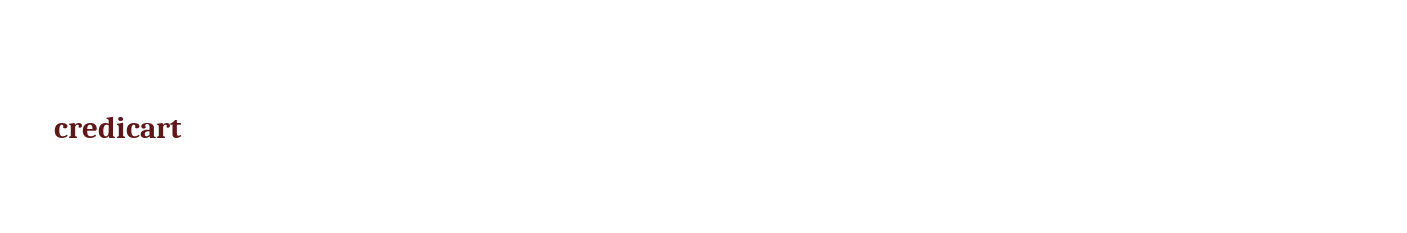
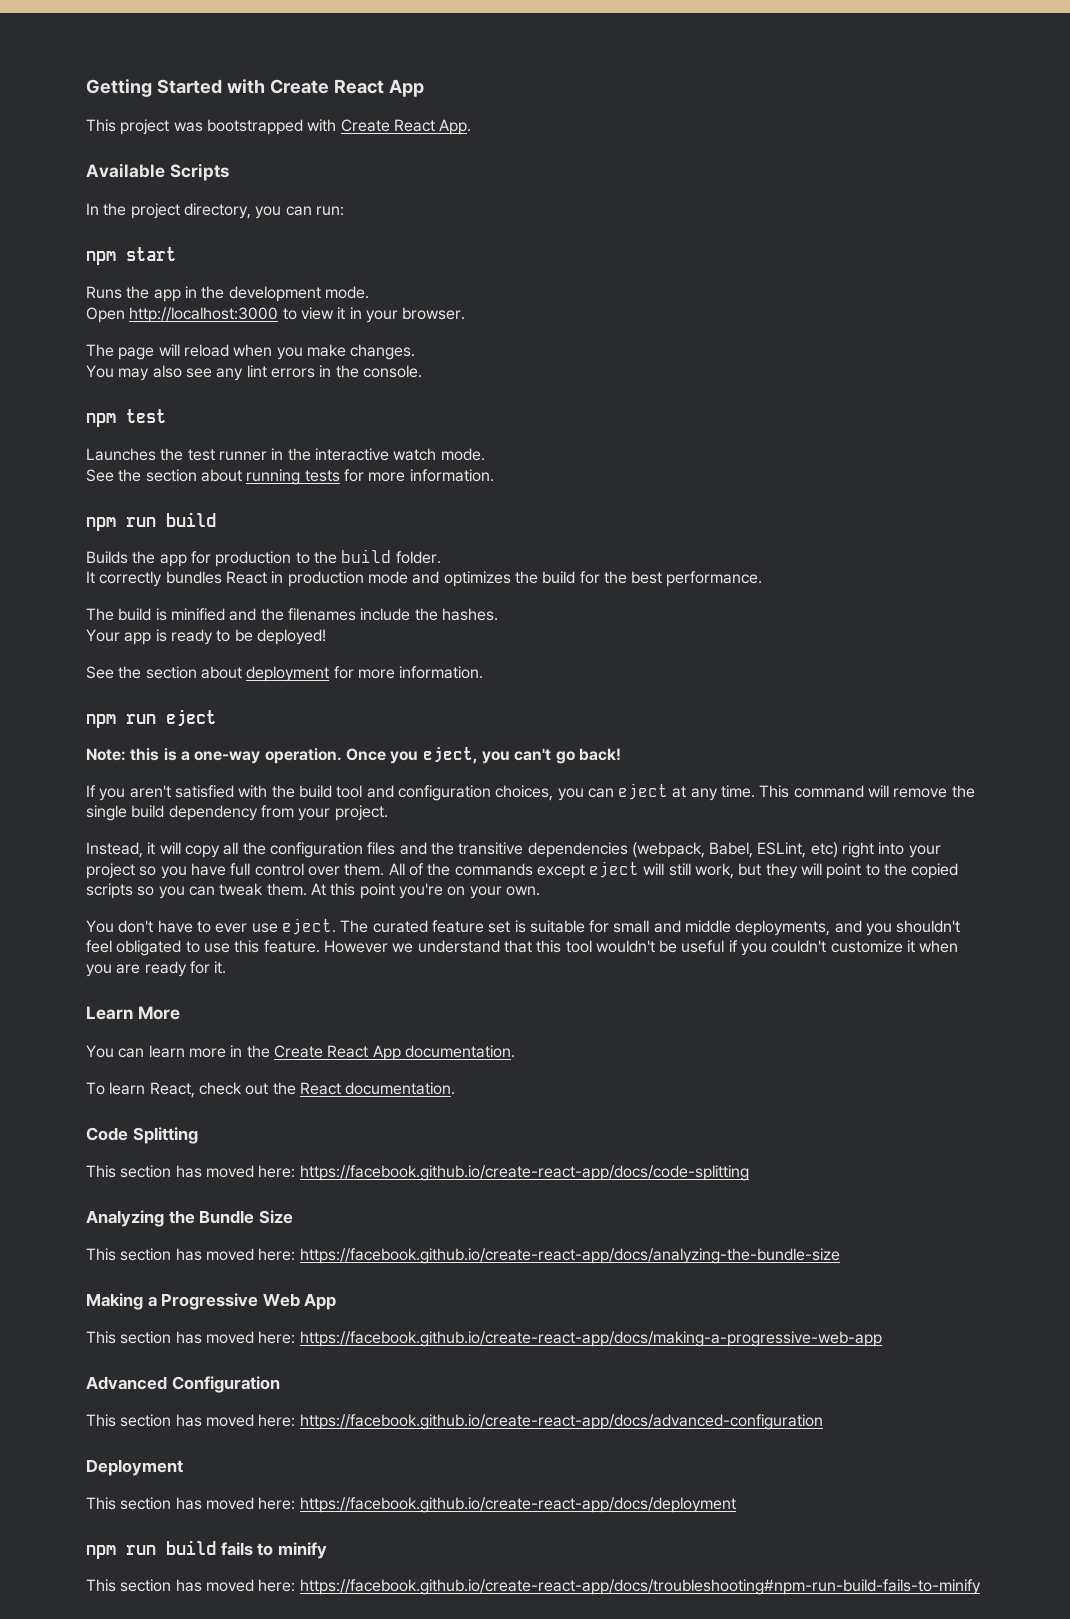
- credicart
+ Getting Started with Create React App
+ This project was bootstrapped with Create React App.
+ Available Scripts
+ In the project directory, you can run:
+ npm start
+ Runs the app in the development mode.
+ Open http://localhost:3000 to view it in your browser.
+ The page will reload when you make changes.
+ You may also see any lint errors in the console.
+ npm test
+ Launches the test runner in the interactive watch mode.
+ See the section about running tests for more information.
+ npm run build
+ Builds the app for production to the build folder.
+ It correctly bundles React in production mode and optimizes the build for the best performance.
+ The build is minified and the filenames include the hashes.
+ Your app is ready to be deployed!
+ See the section about deployment for more information.
+ npm run eject
+ Note: this is a one-way operation. Once you eject, you can't go back!
+ If you aren't satisfied with the build tool and configuration choices, you can eject at any time. This command will remove the single build dependency from your project.
+ Instead, it will copy all the configuration files and the transitive dependencies (webpack, Babel, ESLint, etc) right into your project so you have full control over them. All of the commands except eject will still work, but they will point to the copied scripts so you can tweak them. At this point you're on your own.
+ You don't have to ever use eject. The curated feature set is suitable for small and middle deployments, and you shouldn't feel obligated to use this feature. However we understand that this tool wouldn't be useful if you couldn't customize it when you are ready for it.
+ Learn More
+ You can learn more in the Create React App documentation.
+ To learn React, check out the React documentation.
+ Code Splitting
+ This section has moved here: https://facebook.github.io/create-react-app/docs/code-splitting
+ Analyzing the Bundle Size
+ This section has moved here: https://facebook.github.io/create-react-app/docs/analyzing-the-bundle-size
+ Making a Progressive Web App
+ This section has moved here: https://facebook.github.io/create-react-app/docs/making-a-progressive-web-app
+ Advanced Configuration
+ This section has moved here: https://facebook.github.io/create-react-app/docs/advanced-configuration
+ Deployment
+ This section has moved here: https://facebook.github.io/create-react-app/docs/deployment
+ npm run build fails to minify
+ This section has moved here: https://facebook.github.io/create-react-app/docs/troubleshooting#npm-run-build-fails-to-minify

